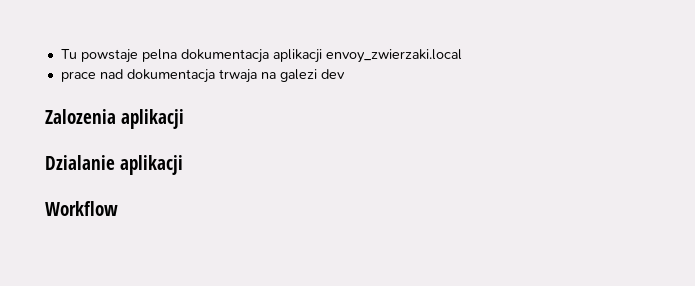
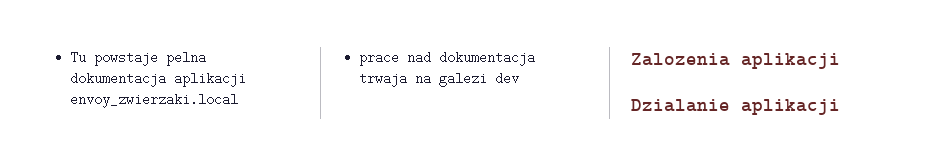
- Workflow

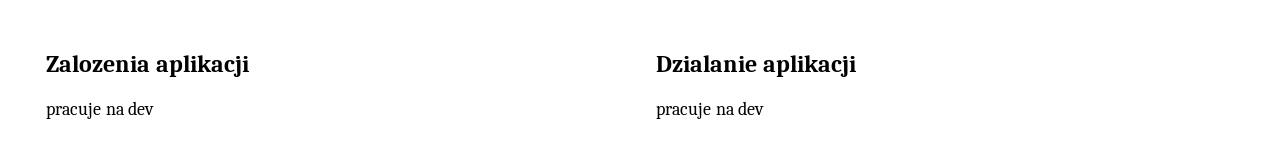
- Tu powstaje pelna dokumentacja aplikacji envoy_zwierzaki.local
- prace nad dokumentacja trwaja na galezi dev
  Zalozenia aplikacji
+ pracuje na dev
  Dzialanie aplikacji
+ pracuje na dev

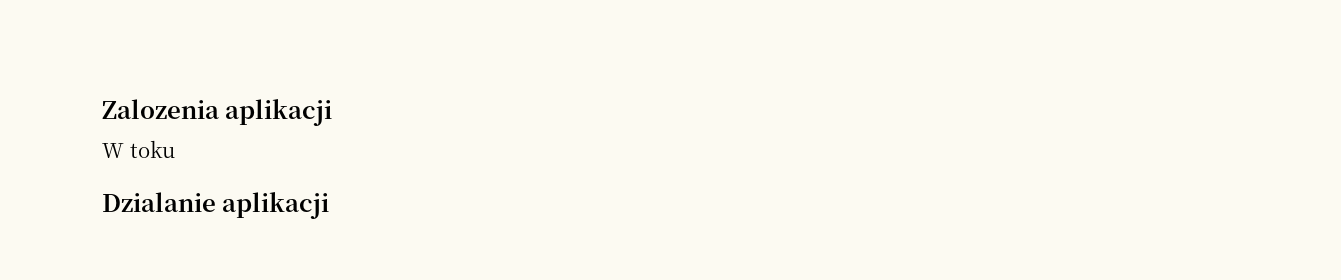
  Zalozenia aplikacji
- pracuje na dev
+ W toku
  Dzialanie aplikacji
- pracuje na dev

